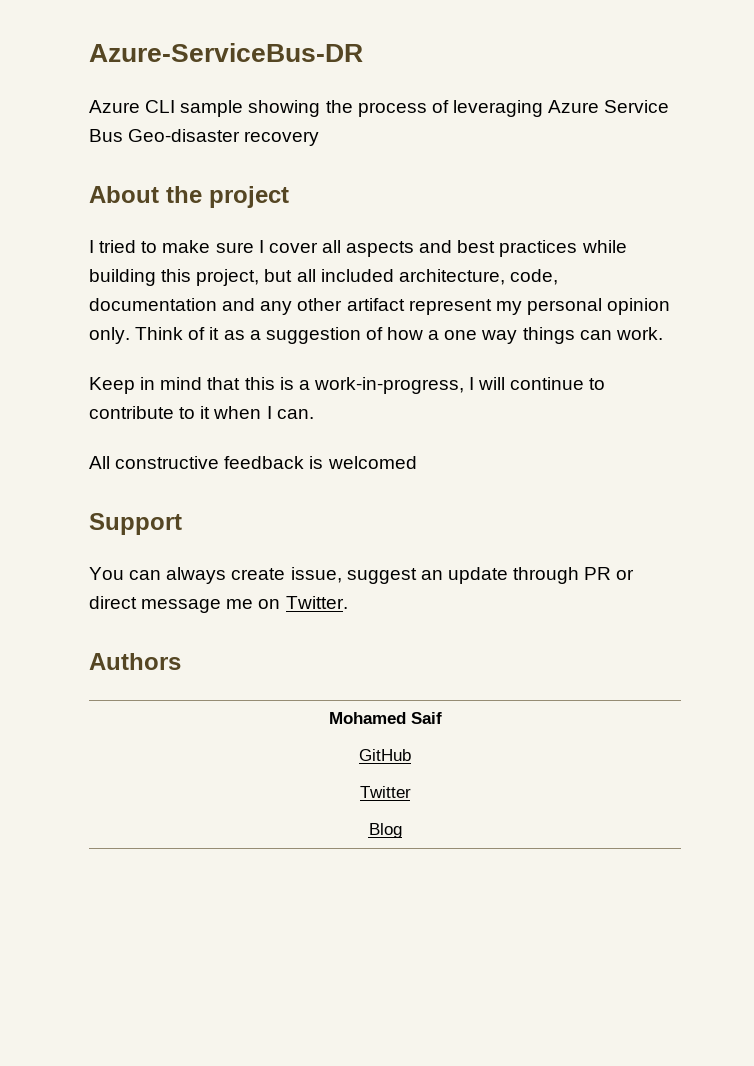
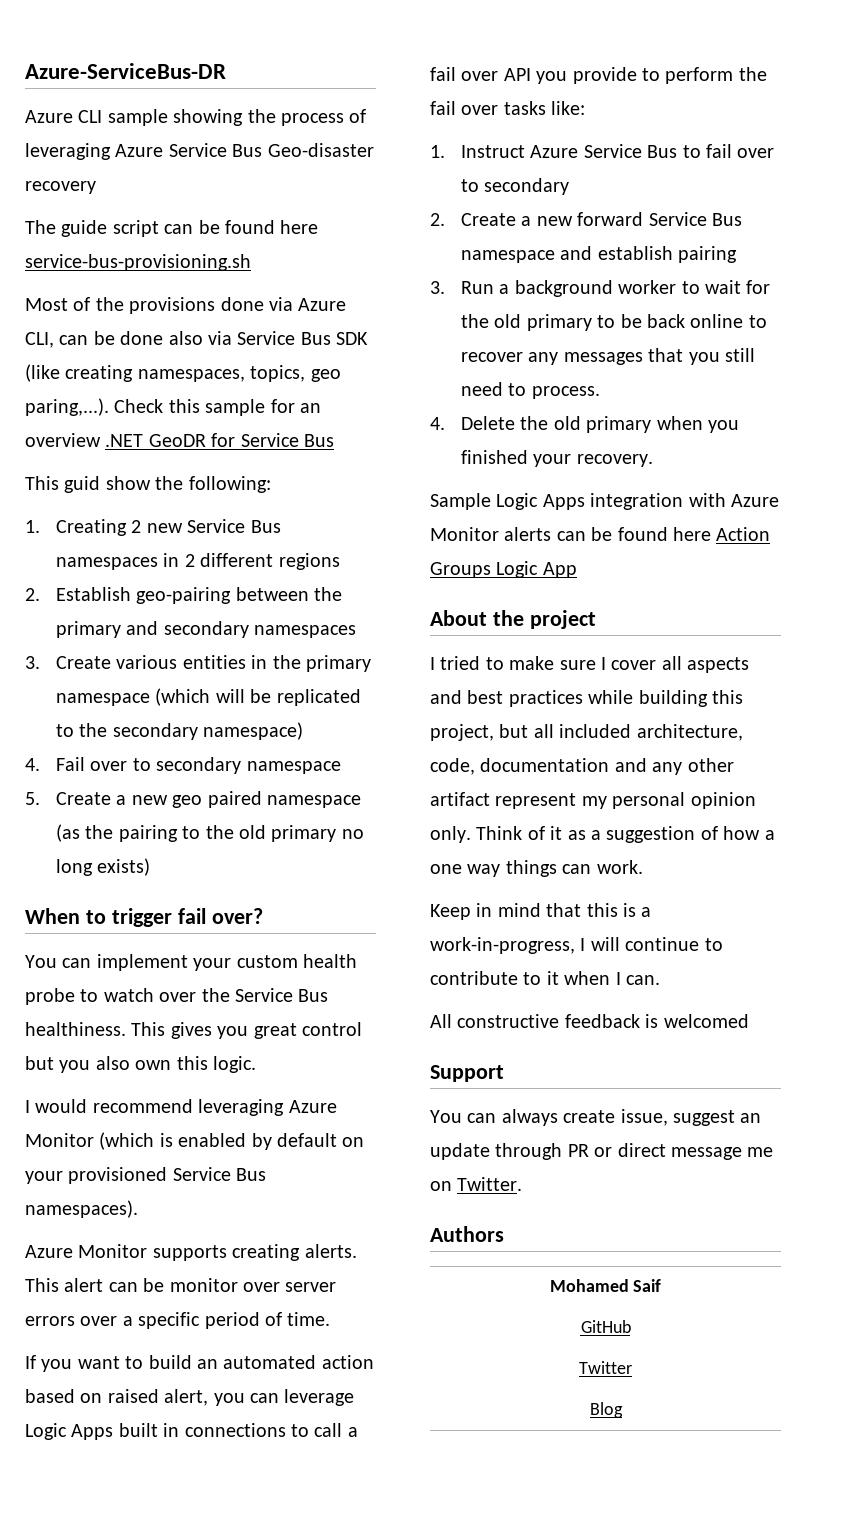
+ The guide script can be found here service-bus-provisioning.sh
+ Most of the provisions done via Azure CLI, can be done also via Service Bus SDK (like creating namespaces, topics, geo paring,...). Check this sample for an overview .NET GeoDR for Service Bus
+ This guid show the following:
+ 1. Creating 2 new Service Bus namespaces in 2 different regions
+ 2. Establish geo-pairing between the primary and secondary namespaces
+ 3. Create various entities in the primary namespace (which will be replicated to the secondary namespace)
+ 4. Fail over to secondary namespace
+ 5. Create a new geo paired namespace (as the pairing to the old primary no long exists)
+ When to trigger fail over?
+ You can implement your custom health probe to watch over the Service Bus healthiness. This gives you great control but you also own this logic.
+ I would recommend leveraging Azure Monitor (which is enabled by default on your provisioned Service Bus namespaces).
+ Azure Monitor supports creating alerts. This alert can be monitor over server errors over a specific period of time.
+ If you want to build an automated action based on raised alert, you can leverage Logic Apps built in connections to call a fail over API you provide to perform the fail over tasks like:
+ 1. Instruct Azure Service Bus to fail over to secondary
+ 2. Create a new forward Service Bus namespace and establish pairing
+ 3. Run a background worker to wait for the old primary to be back online to recover any messages that you still need to process.
+ 4. Delete the old primary when you finished your recovery.
+ Sample Logic Apps integration with Azure Monitor alerts can be found here Action Groups Logic App

